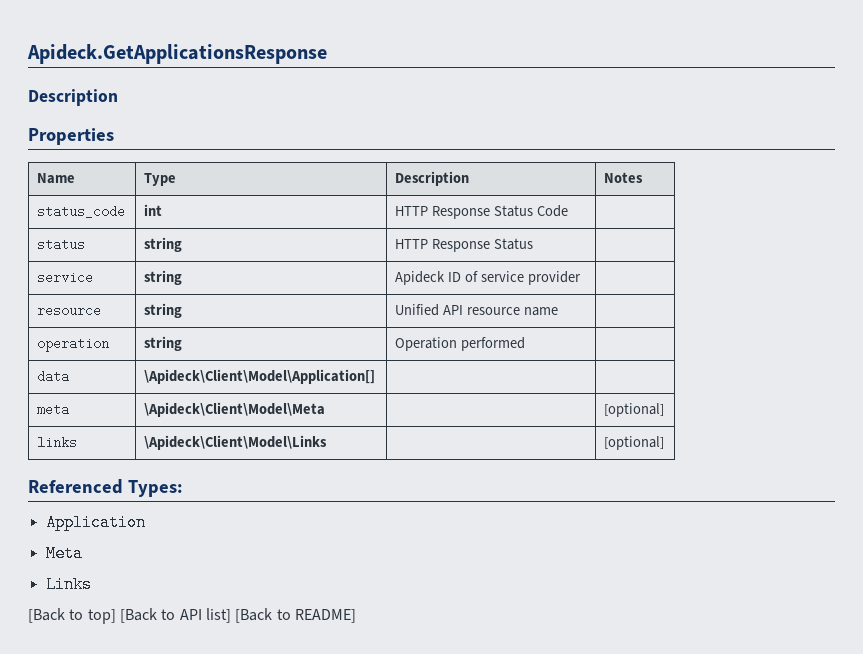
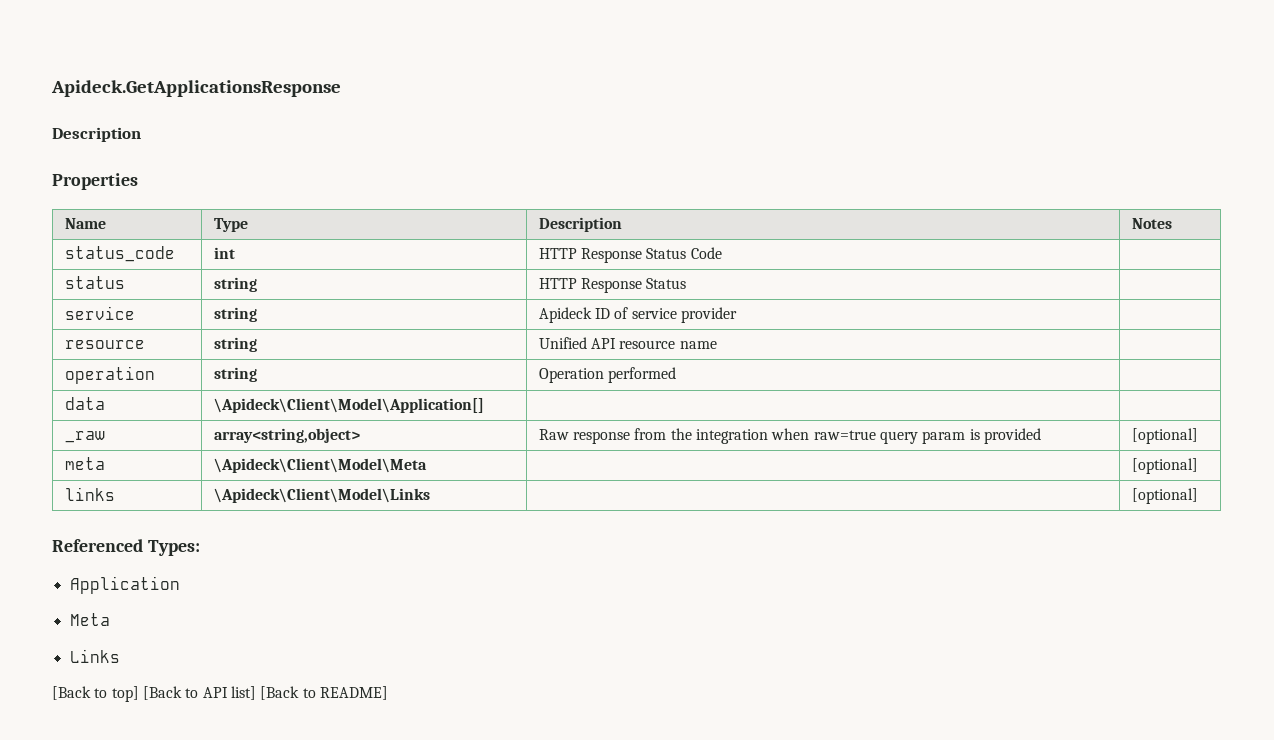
+ _raw | array<string,object> | Raw response from the integration when raw=true query param is provided | [optional]

